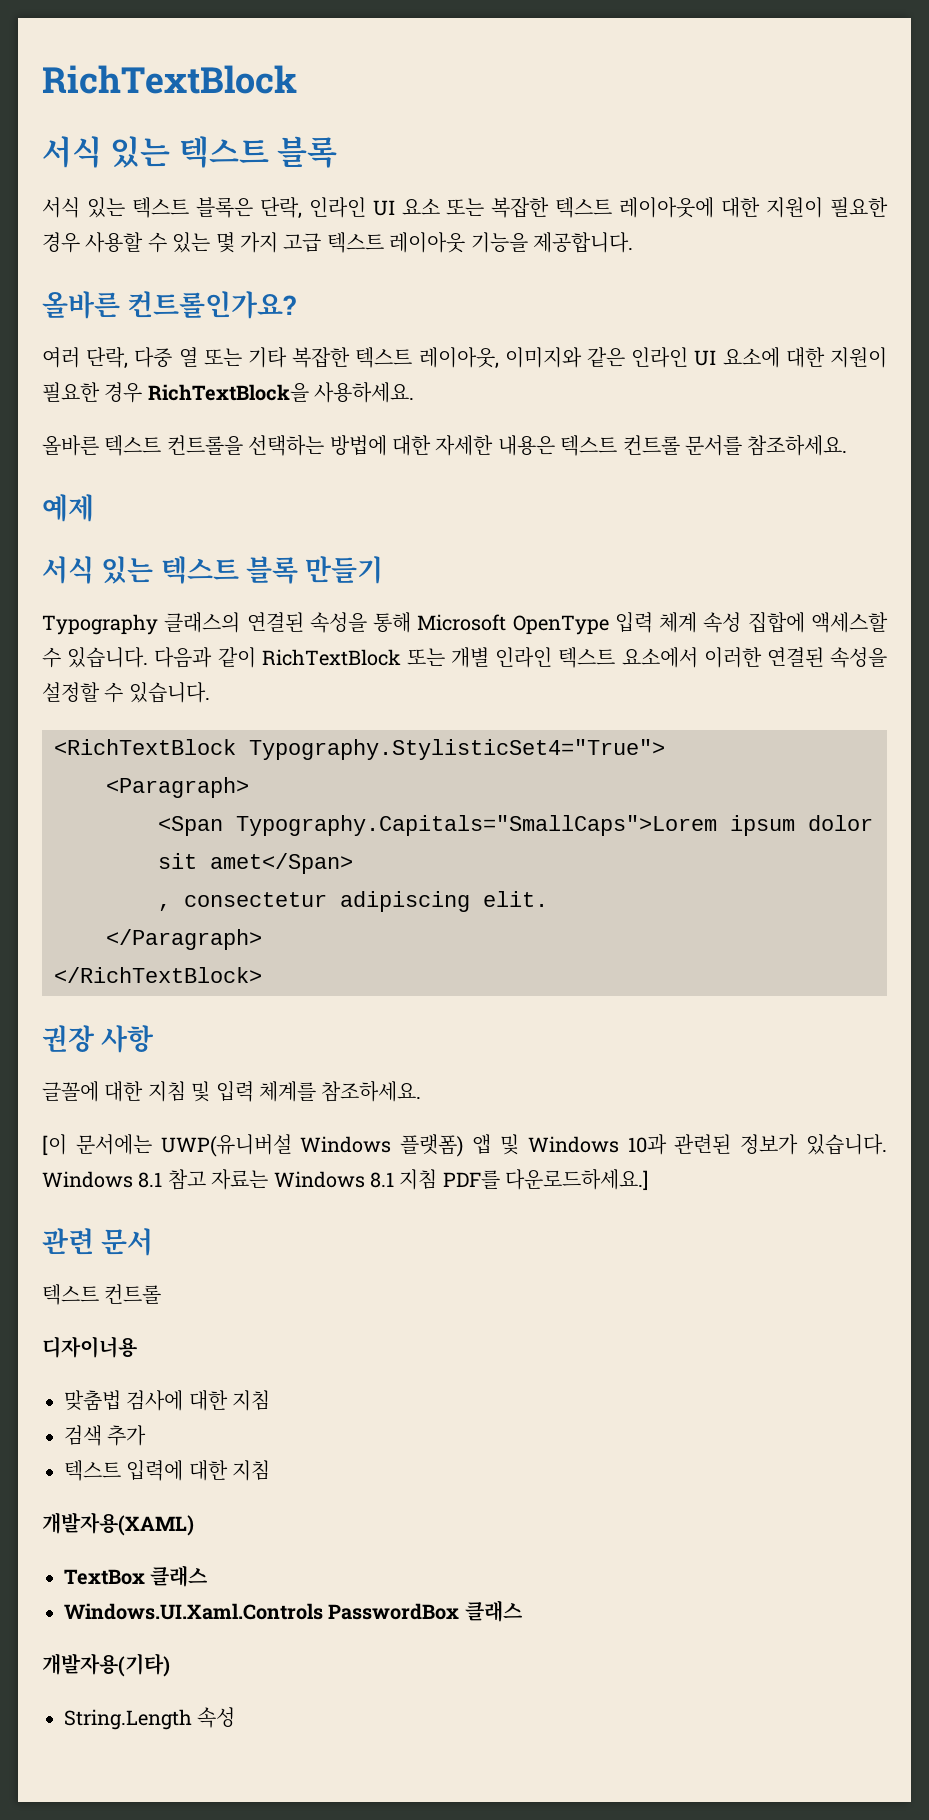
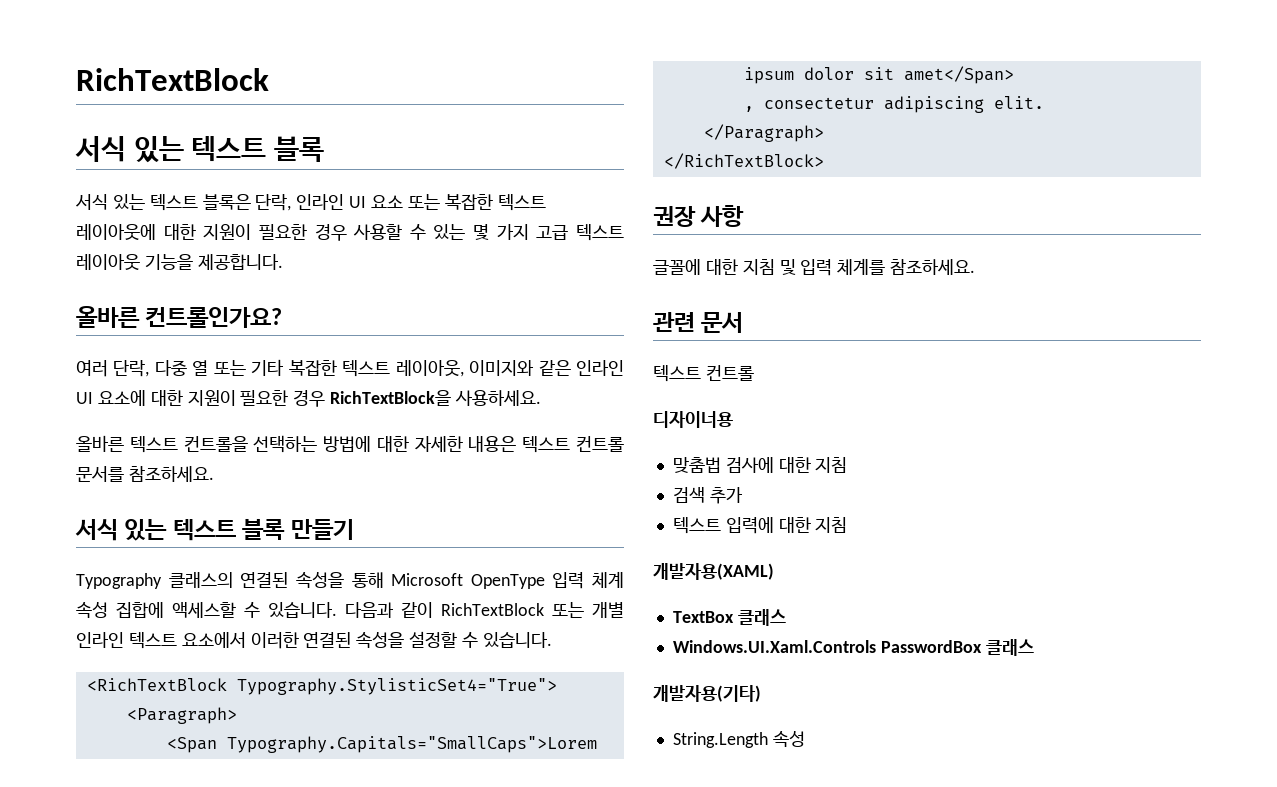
- 예제
- [이 문서에는 UWP(유니버설 Windows 플랫폼) 앱 및 Windows 10과 관련된 정보가 있습니다. Windows 8.1 참고 자료는 Windows 8.1 지침 PDF를 다운로드하세요.]

